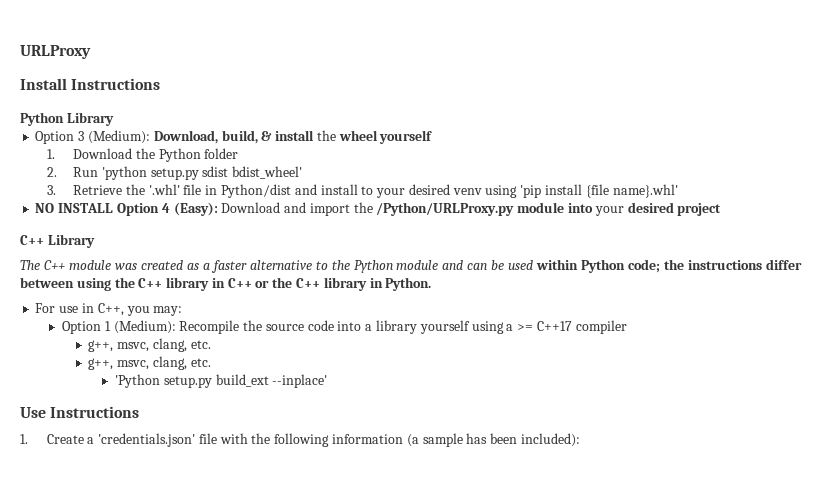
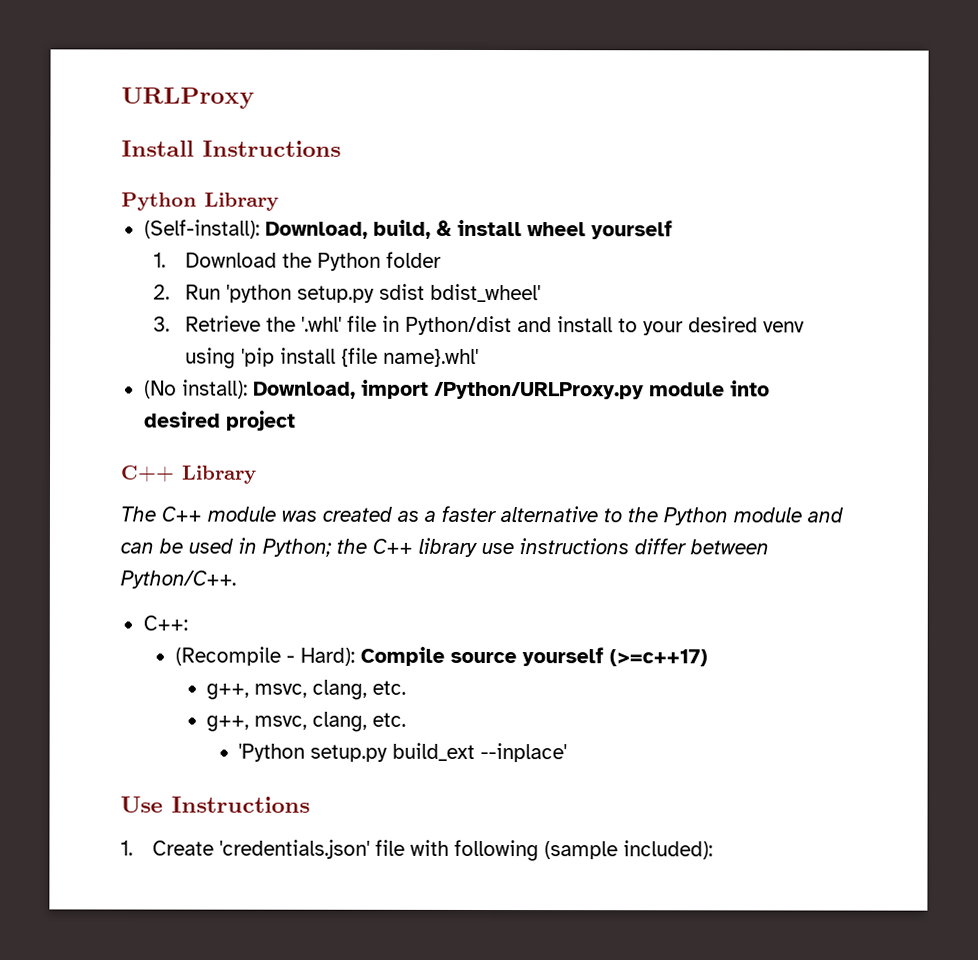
- Option 3 (Medium): Download, build, & install the wheel yourself
+ (Self-install): Download, build, & install wheel yourself
- NO INSTALL Option 4 (Easy): Download and import the /Python/URLProxy.py module into your desired project
+ (No install): Download, import /Python/URLProxy.py module into desired project
- The C++ module was created as a faster alternative to the Python module and can be used within Python code; the instructions differ between using the C++ library in C++ or the C++ library in Python.
- For use in C++, you may:
- Option 1 (Medium): Recompile the source code into a library yourself using a >= C++17 compiler
+ The C++ module was created as a faster alternative to the Python module and can be used in Python; the C++ library use instructions differ between Python/C++.
+ C++:
+ (Recompile - Hard): Compile source yourself (>=c++17)
- 1. Create a 'credentials.json' file with the following information (a sample has been included):
+ 1. Create 'credentials.json' file with following (sample included):

